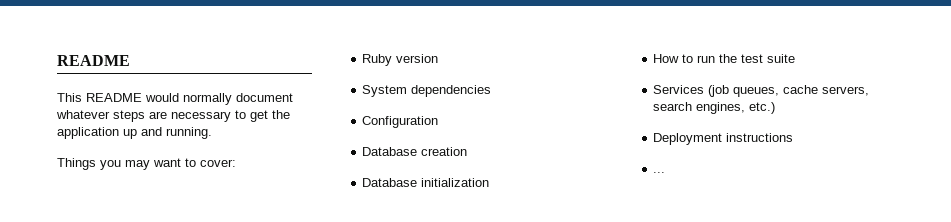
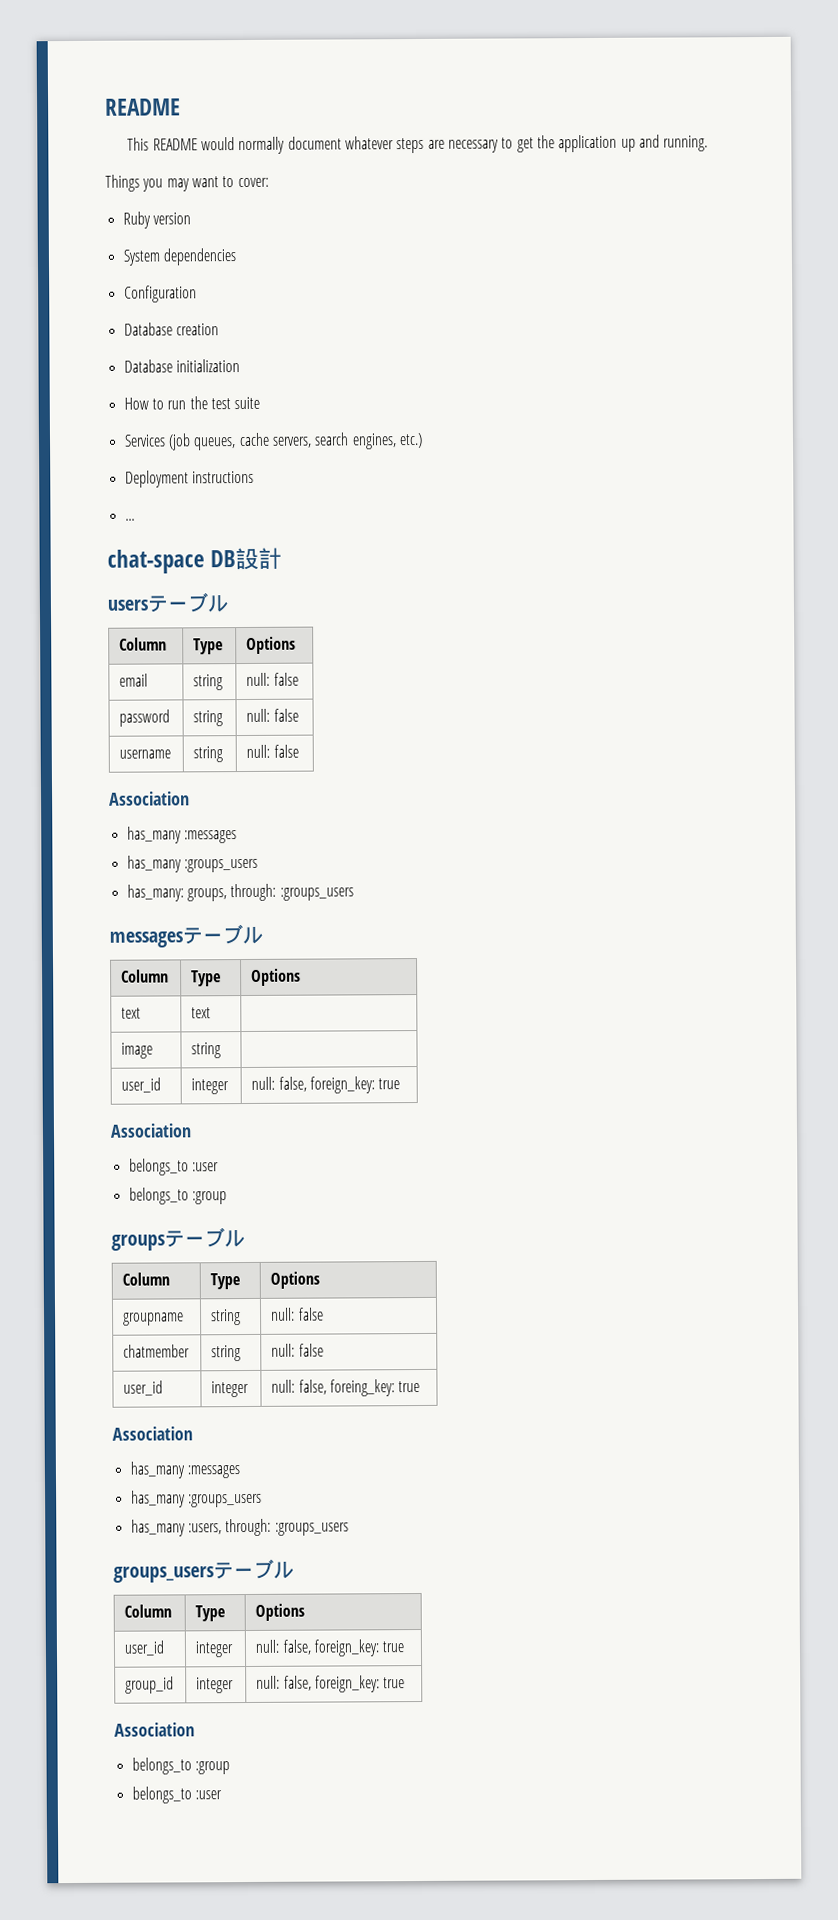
+ chat-space DB設計
+ usersテーブル
+ Column | Type | Options
+ email | string | null: false
+ password | string | null: false
+ username | string | null: false
+ Association
+ has_many :messages
+ has_many :groups_users
+ has_many: groups, through: :groups_users
+ messagesテーブル
+ Column | Type | Options
+ text | text |
+ image | string |
+ user_id | integer | null: false, foreign_key: true
+ Association
+ belongs_to :user
+ belongs_to :group
+ groupsテーブル
+ Column | Type | Options
+ groupname | string | null: false
+ chatmember | string | null: false
+ user_id | integer | null: false, foreing_key: true
+ Association
+ has_many :messages
+ has_many :groups_users
+ has_many :users, through: :groups_users
+ groups_usersテーブル
+ Column | Type | Options
+ user_id | integer | null: false, foreign_key: true
+ group_id | integer | null: false, foreign_key: true
+ Association
+ belongs_to :group
+ belongs_to :user

